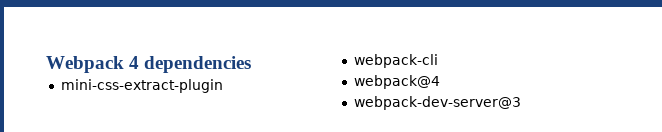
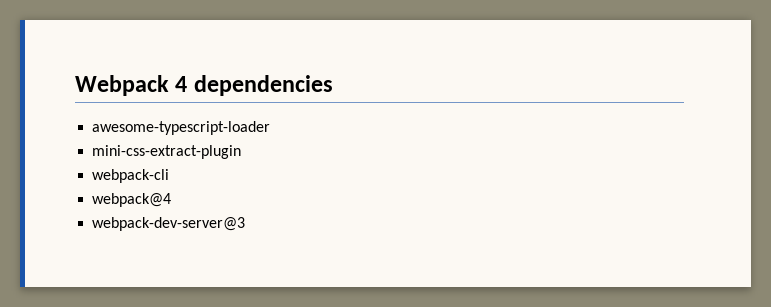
+ awesome-typescript-loader

